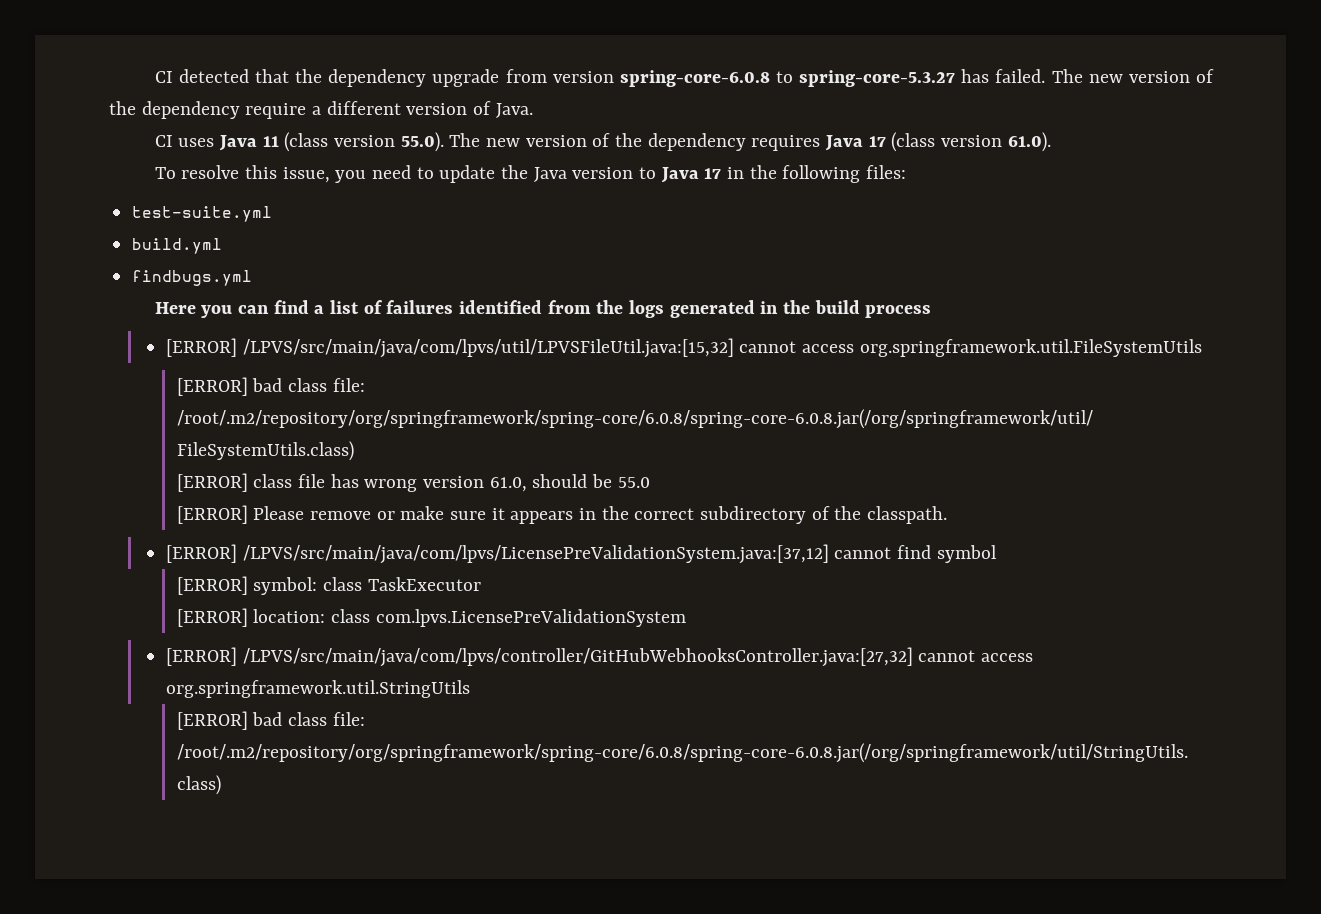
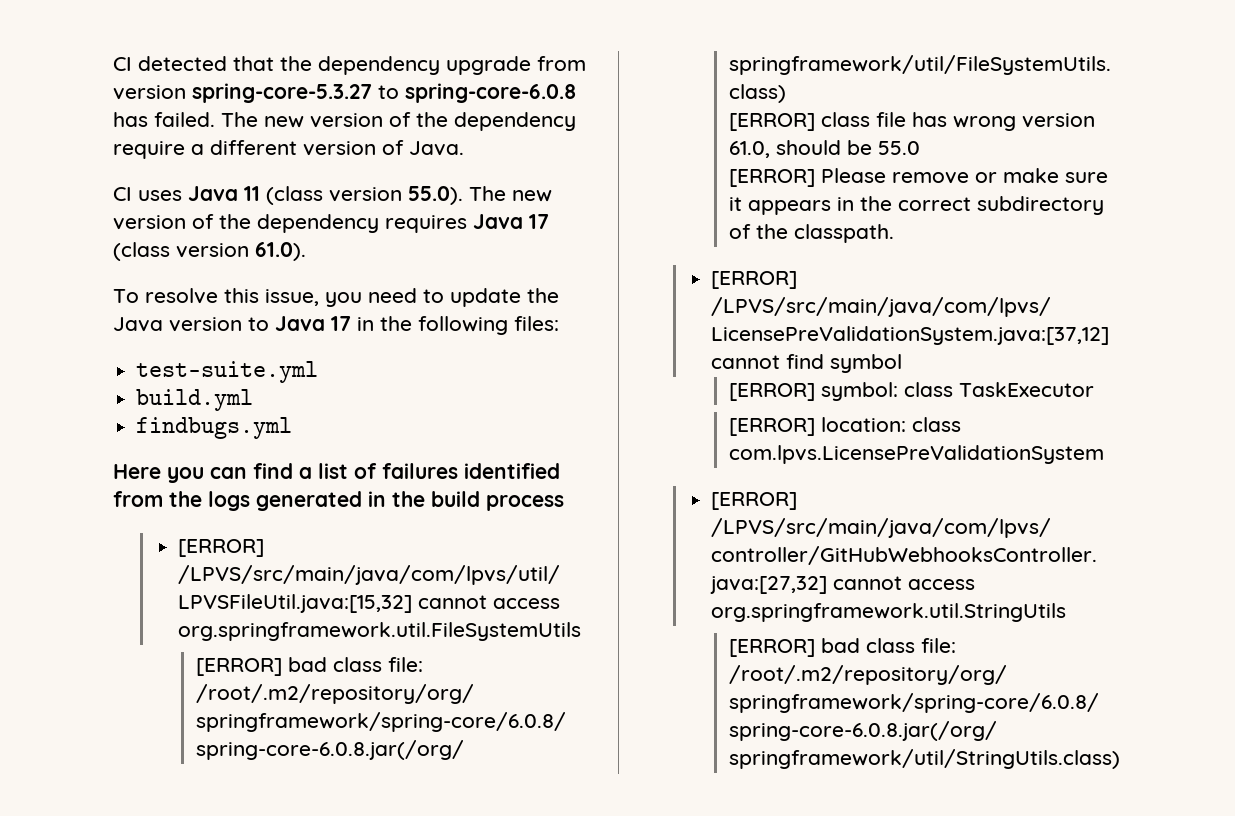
- CI detected that the dependency upgrade from version spring-core-6.0.8 to spring-core-5.3.27 has failed.
+ CI detected that the dependency upgrade from version spring-core-5.3.27 to spring-core-6.0.8 has failed.

